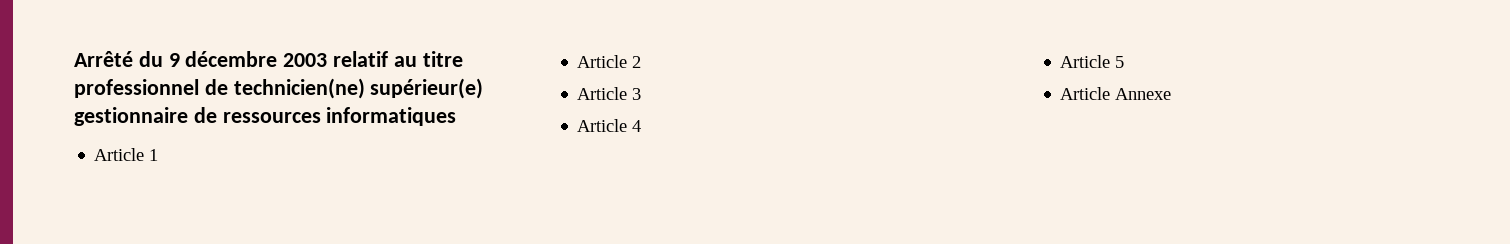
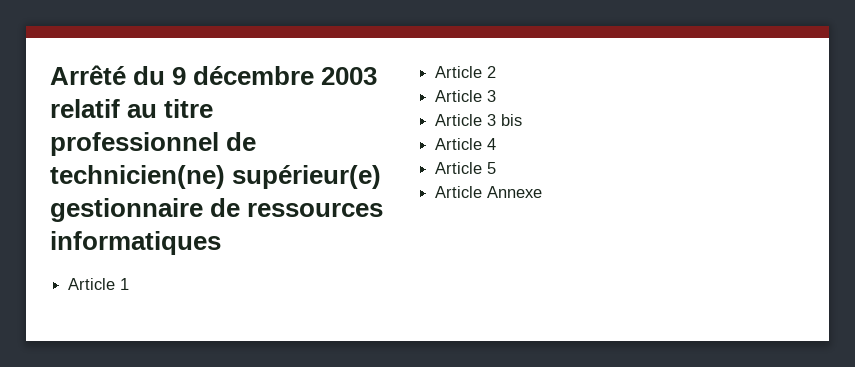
+ Article 3 bis

